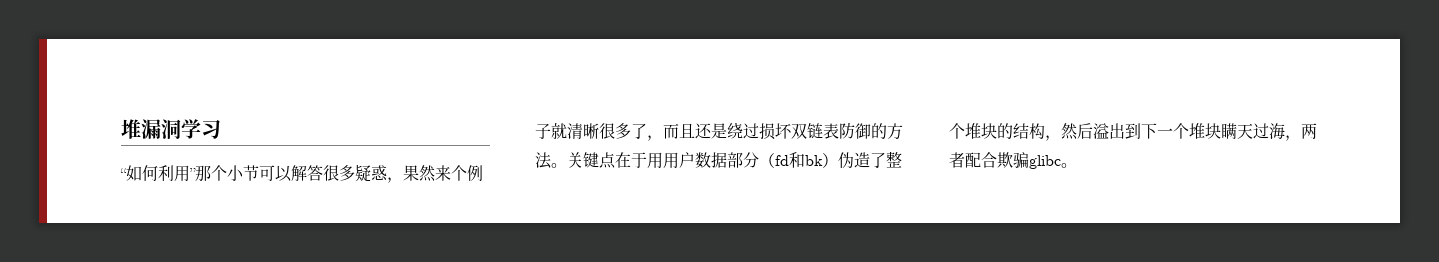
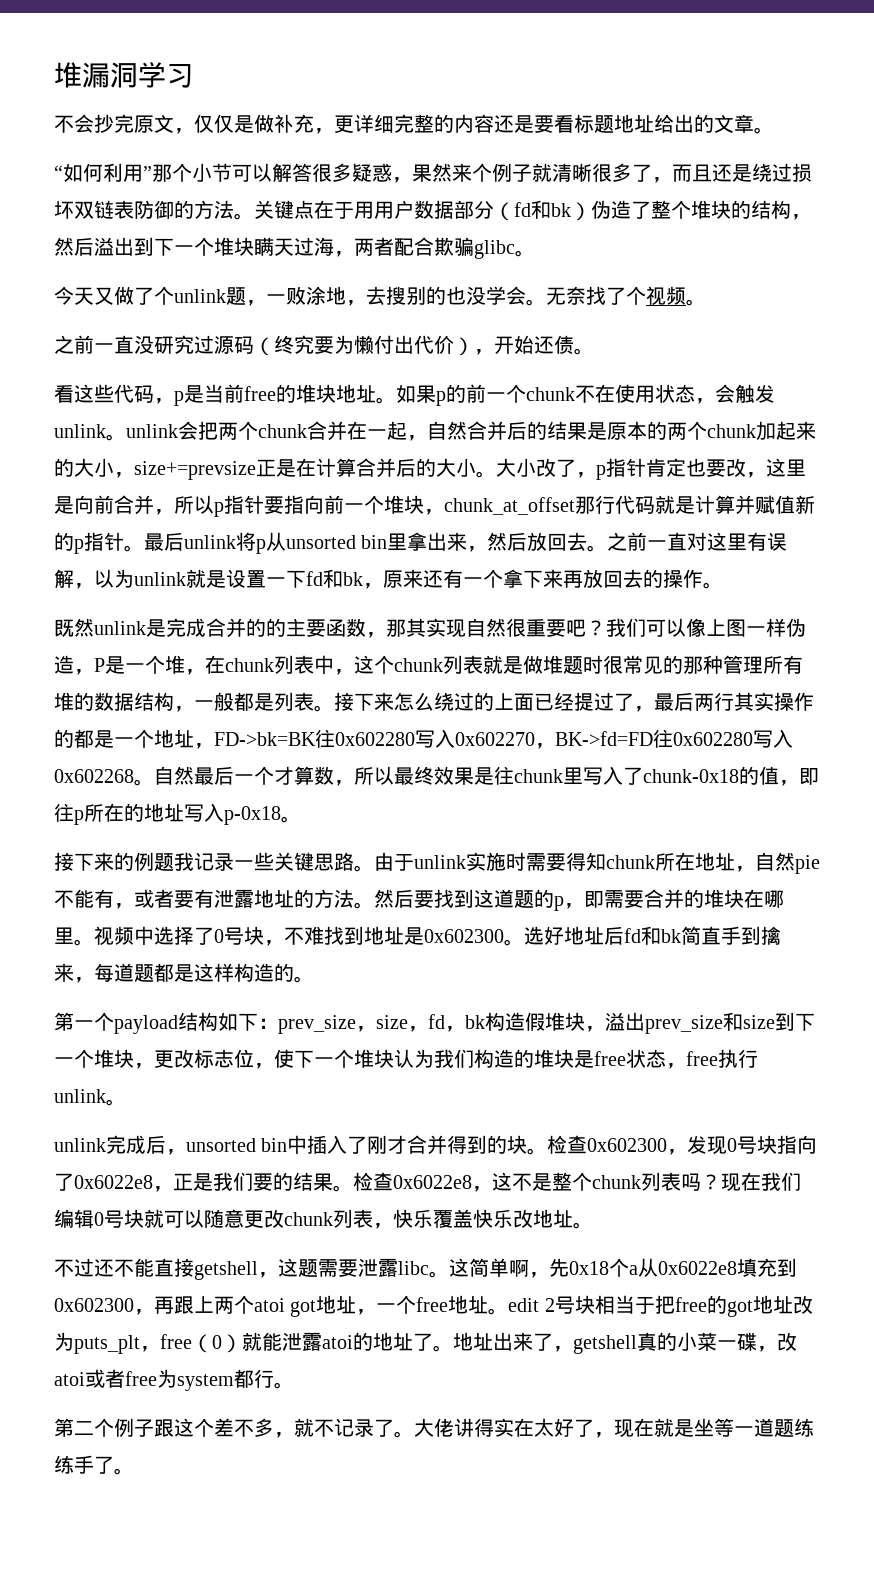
+ 不会抄完原文，仅仅是做补充，更详细完整的内容还是要看标题地址给出的文章。
+ 今天又做了个unlink题，一败涂地，去搜别的也没学会。无奈找了个视频。
+ 之前一直没研究过源码（终究要为懒付出代价），开始还债。
+ 看这些代码，p是当前free的堆块地址。如果p的前一个chunk不在使用状态，会触发unlink。unlink会把两个chunk合并在一起，自然合并后的结果是原本的两个chunk加起来的大小，size+=prevsize正是在计算合并后的大小。大小改了，p指针肯定也要改，这里是向前合并，所以p指针要指向前一个堆块，chunk_at_offset那行代码就是计算并赋值新的p指针。最后unlink将p从unsorted bin里拿出来，然后放回去。之前一直对这里有误解，以为unlink就是设置一下fd和bk，原来还有一个拿下来再放回去的操作。
+ 既然unlink是完成合并的的主要函数，那其实现自然很重要吧？我们可以像上图一样伪造，P是一个堆，在chunk列表中，这个chunk列表就是做堆题时很常见的那种管理所有堆的数据结构，一般都是列表。接下来怎么绕过的上面已经提过了，最后两行其实操作的都是一个地址，FD->bk=BK往0x602280写入0x602270，BK->fd=FD往0x602280写入0x602268。自然最后一个才算数，所以最终效果是往chunk里写入了chunk-0x18的值，即往p所在的地址写入p-0x18。
+ 接下来的例题我记录一些关键思路。由于unlink实施时需要得知chunk所在地址，自然pie不能有，或者要有泄露地址的方法。然后要找到这道题的p，即需要合并的堆块在哪里。视频中选择了0号块，不难找到地址是0x602300。选好地址后fd和bk简直手到擒来，每道题都是这样构造的。
+ 第一个payload结构如下：prev_size，size，fd，bk构造假堆块，溢出prev_size和size到下一个堆块，更改标志位，使下一个堆块认为我们构造的堆块是free状态，free执行unlink。
+ unlink完成后，unsorted bin中插入了刚才合并得到的块。检查0x602300，发现0号块指向了0x6022e8，正是我们要的结果。检查0x6022e8，这不是整个chunk列表吗？现在我们编辑0号块就可以随意更改chunk列表，快乐覆盖快乐改地址。
+ 不过还不能直接getshell，这题需要泄露libc。这简单啊，先0x18个a从0x6022e8填充到0x602300，再跟上两个atoi got地址，一个free地址。edit 2号块相当于把free的got地址改为puts_plt，free（0）就能泄露atoi的地址了。地址出来了，getshell真的小菜一碟，改atoi或者free为system都行。
+ 第二个例子跟这个差不多，就不记录了。大佬讲得实在太好了，现在就是坐等一道题练练手了。

